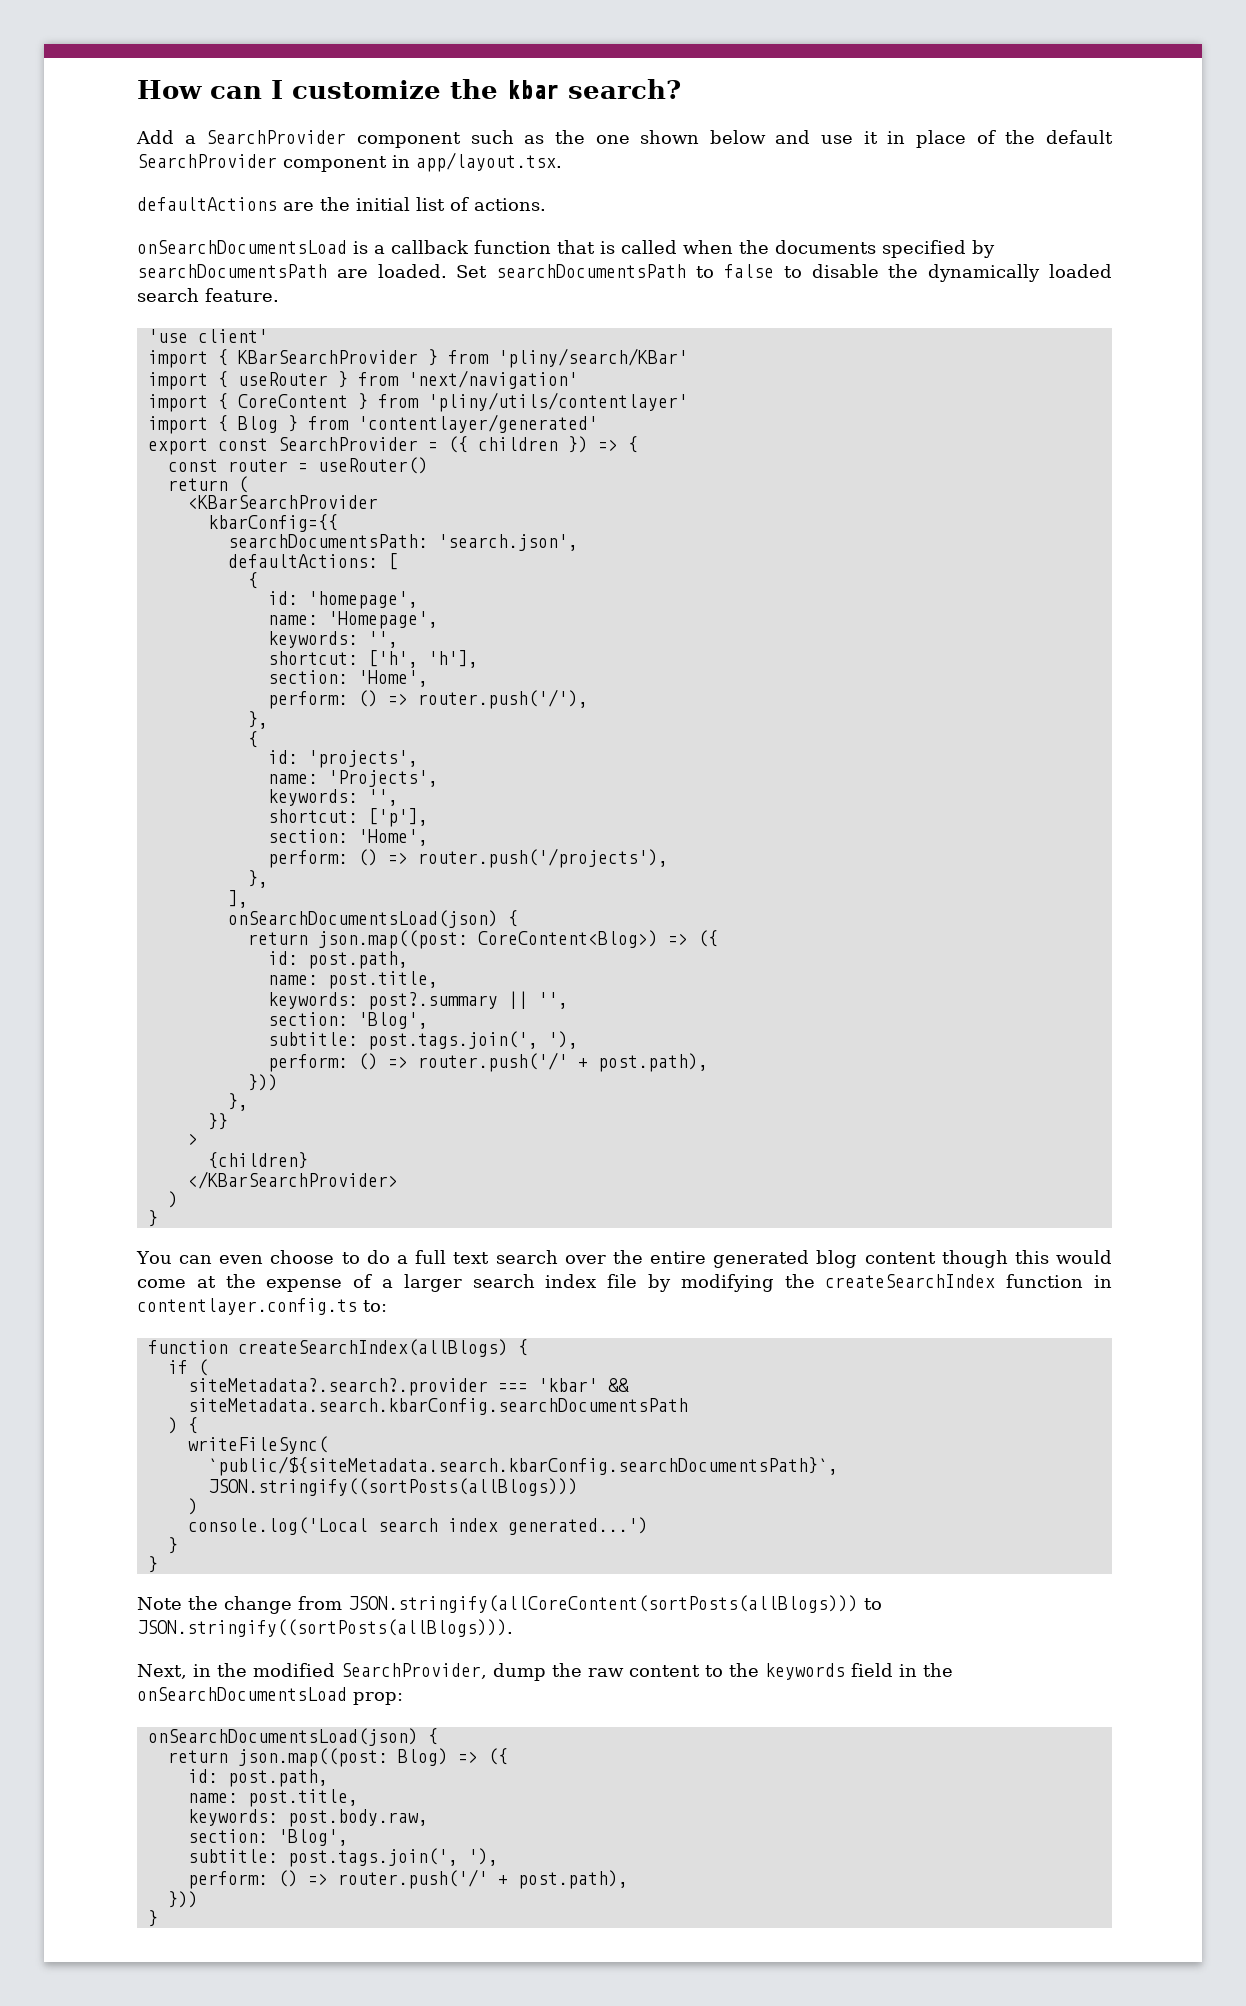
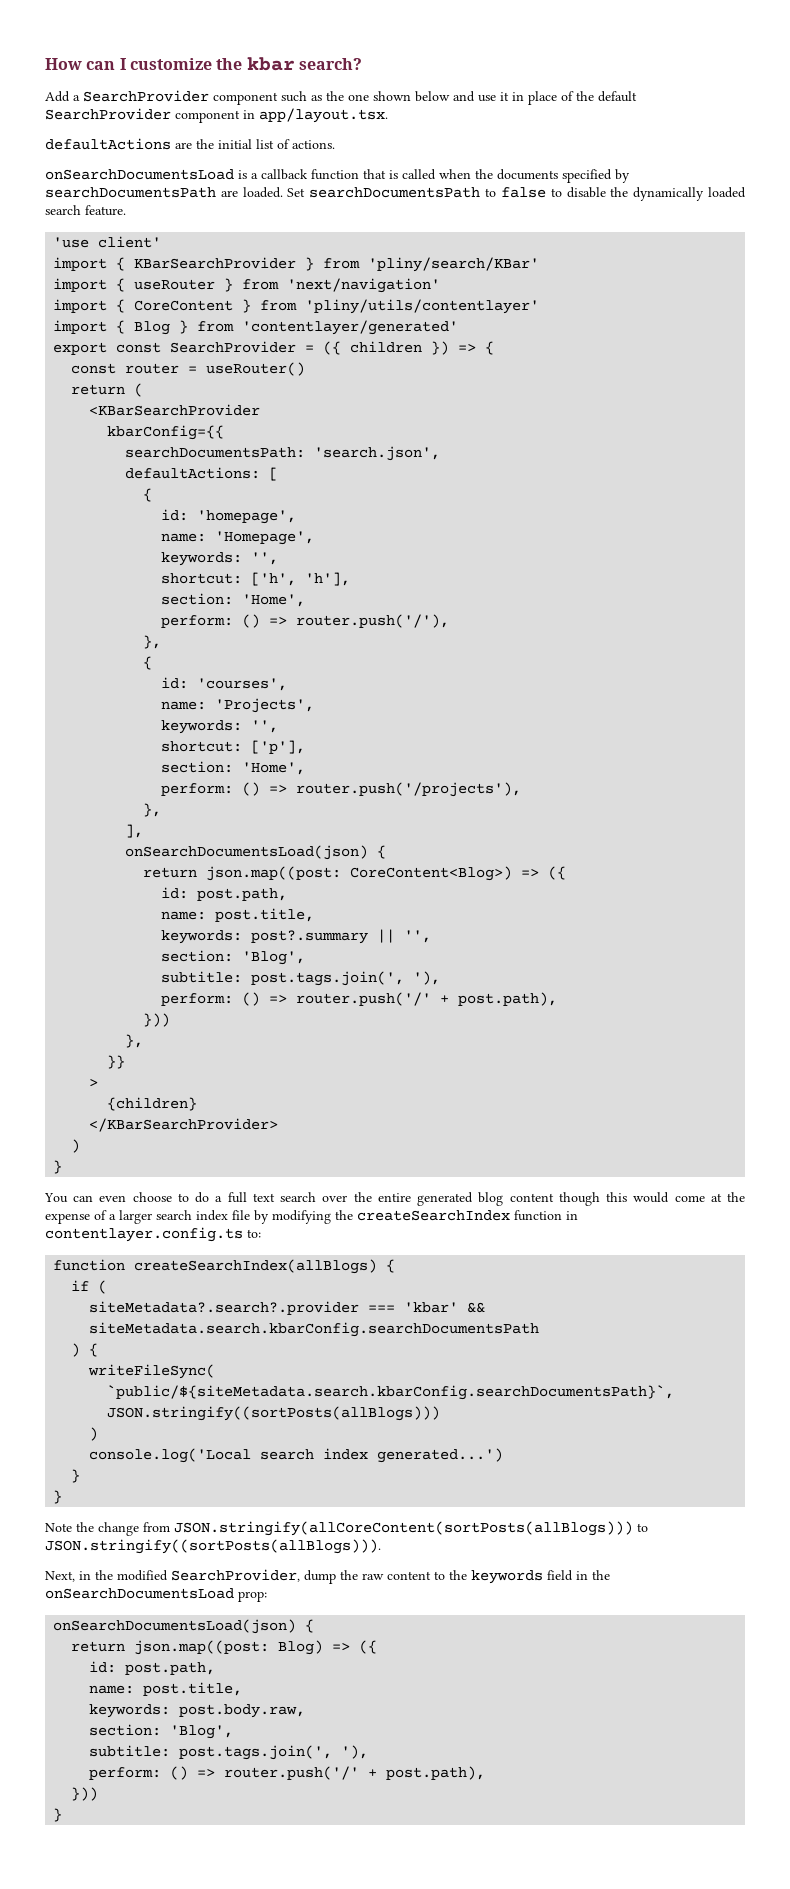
- id: 'projects',
+ id: 'courses',

